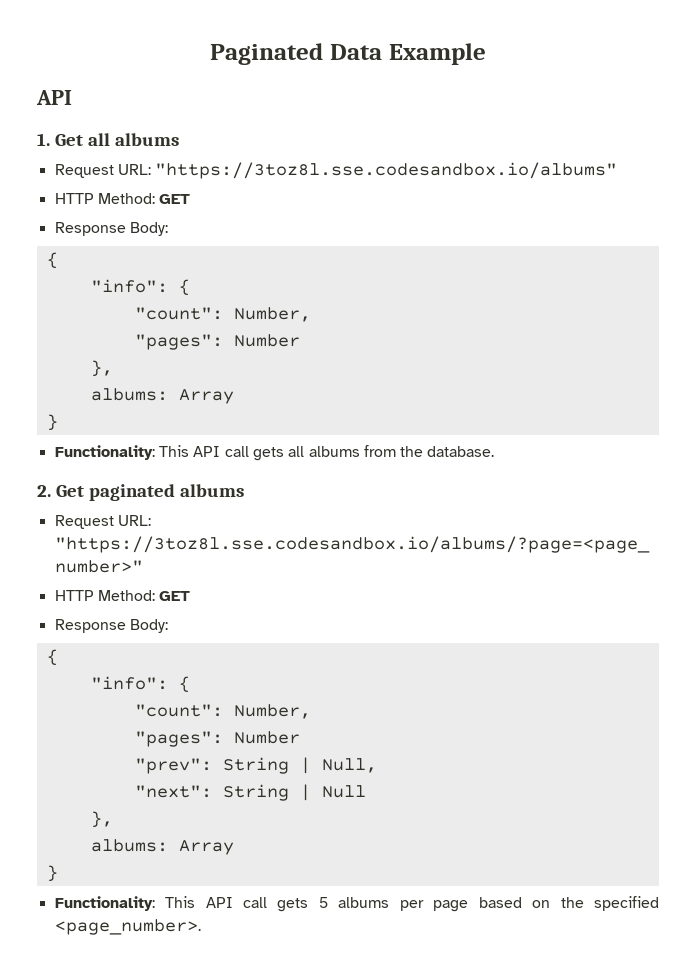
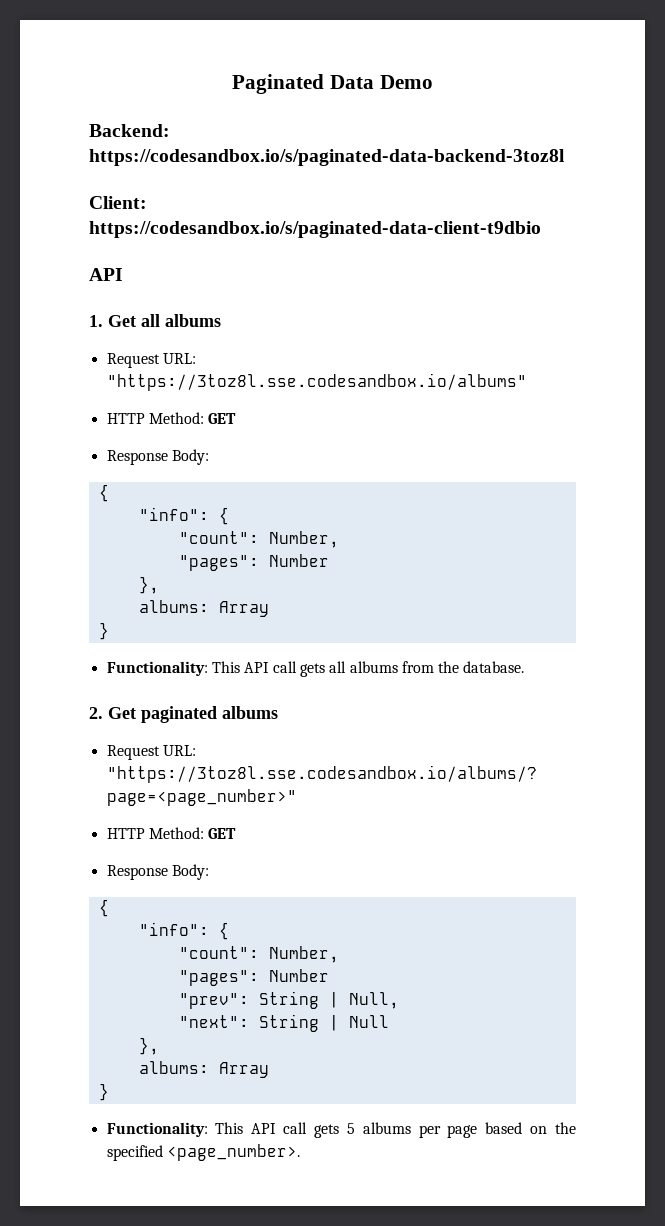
- Paginated Data Example
+ Paginated Data Demo
+ Backend: https://codesandbox.io/s/paginated-data-backend-3toz8l
+ Client: https://codesandbox.io/s/paginated-data-client-t9dbio

